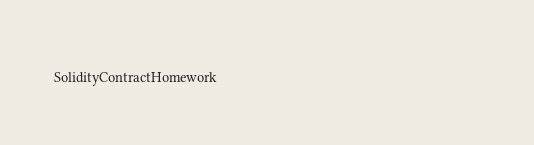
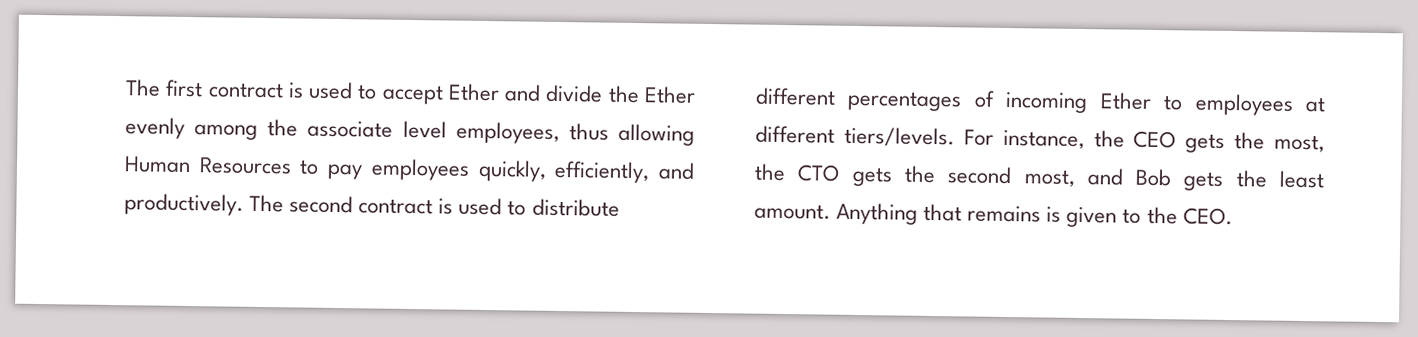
- SolidityContractHomework
+ The first contract is used to accept Ether and divide the Ether evenly among the associate level employees, thus allowing Human Resources to pay employees quickly, efficiently, and productively. The second contract is used to distribute different percentages of incoming Ether to employees at different tiers/levels. For instance, the CEO gets the most, the CTO gets the second most, and Bob gets the least amount. Anything that remains is given to the CEO.

